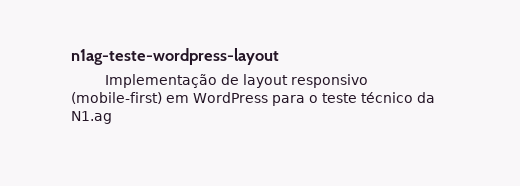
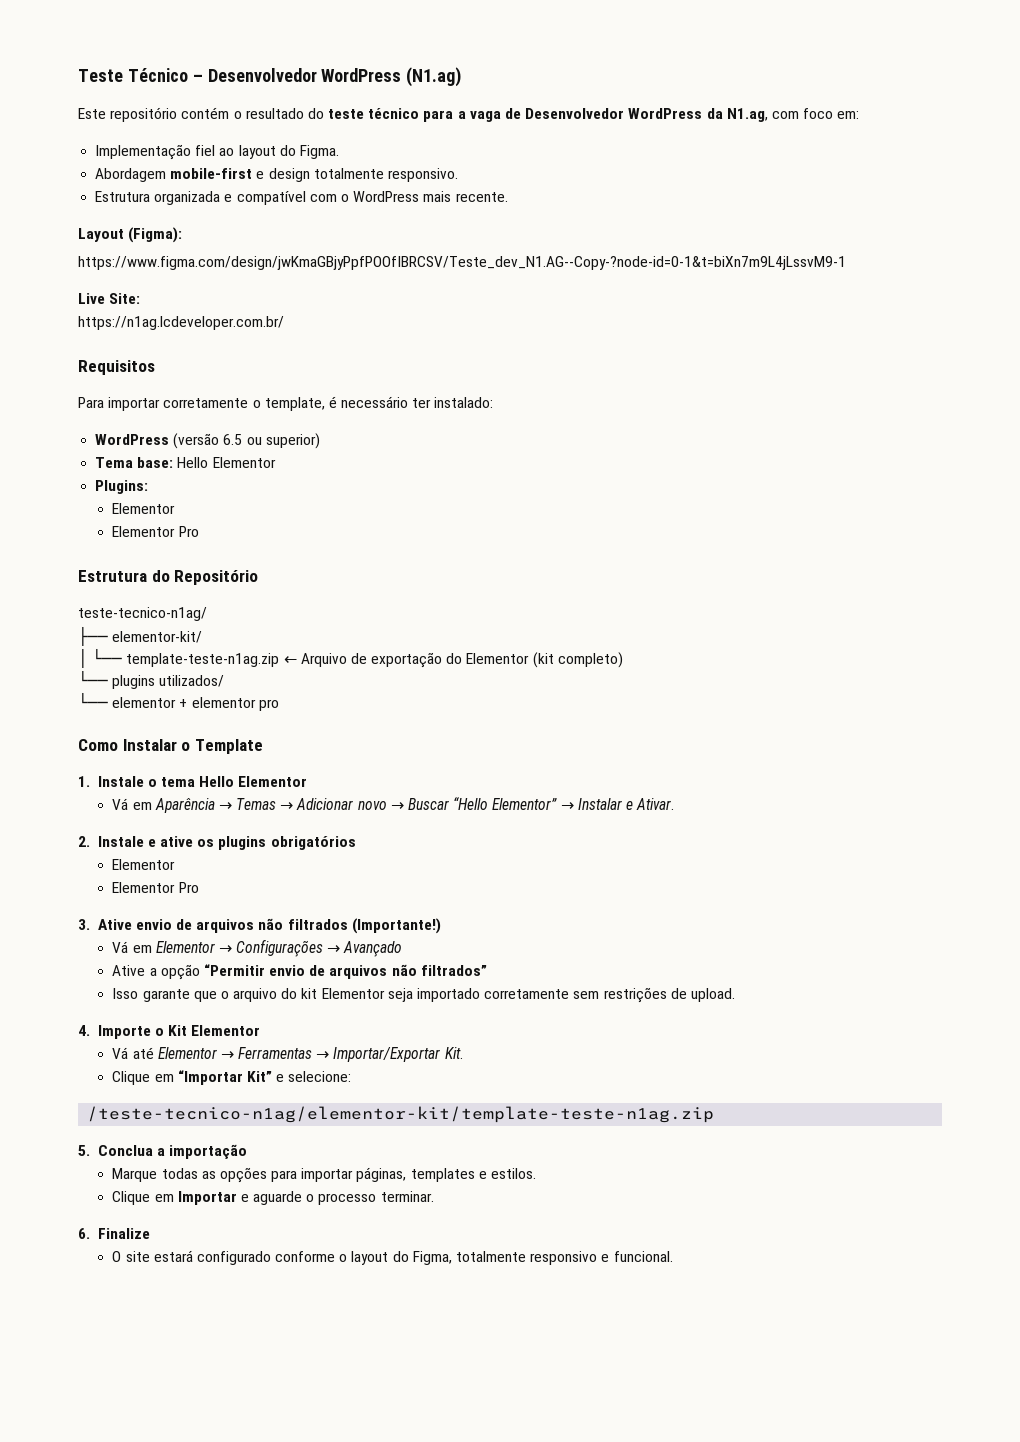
- n1ag-teste-wordpress-layout
- Implementação de layout responsivo (mobile-first) em WordPress para o teste técnico da N1.ag
+ Teste Técnico – Desenvolvedor WordPress (N1.ag)
+ Este repositório contém o resultado do teste técnico para a vaga de Desenvolvedor WordPress da N1.ag, com foco em:
+ Implementação fiel ao layout do Figma.
+ Abordagem mobile-first e design totalmente responsivo.
+ Estrutura organizada e compatível com o WordPress mais recente.
+ Layout (Figma):
+ https://www.figma.com/design/jwKmaGBjyPpfPOOfIBRCSV/Teste_dev_N1.AG--Copy-?node-id=0-1&t=biXn7m9L4jLssvM9-1
+ Live Site:
+ https://n1ag.lcdeveloper.com.br/
+ Requisitos
+ Para importar corretamente o template, é necessário ter instalado:
+ WordPress (versão 6.5 ou superior)
+ Tema base: Hello Elementor
+ Plugins:
+ Elementor
+ Elementor Pro
+ Estrutura do Repositório
+ teste-tecnico-n1ag/
+ ├── elementor-kit/
+ │ └── template-teste-n1ag.zip ← Arquivo de exportação do Elementor (kit completo)
+ └── plugins utilizados/
+ └── elementor + elementor pro
+ Como Instalar o Template
+ 1. Instale o tema Hello Elementor
+ Vá em Aparência → Temas → Adicionar novo → Buscar “Hello Elementor” → Instalar e Ativar.
+ 2. Instale e ative os plugins obrigatórios
+ Elementor
+ Elementor Pro
+ 3. Ative envio de arquivos não filtrados (Importante!)
+ Vá em Elementor → Configurações → Avançado
+ Ative a opção “Permitir envio de arquivos não filtrados”
+ Isso garante que o arquivo do kit Elementor seja importado corretamente sem restrições de upload.
+ 4. Importe o Kit Elementor
+ Vá até Elementor → Ferramentas → Importar/Exportar Kit.
+ Clique em “Importar Kit” e selecione:
+ /teste-tecnico-n1ag/elementor-kit/template-teste-n1ag.zip
+ 5. Conclua a importação
+ Marque todas as opções para importar páginas, templates e estilos.
+ Clique em Importar e aguarde o processo terminar.
+ 6. Finalize
+ O site estará configurado conforme o layout do Figma, totalmente responsivo e funcional.

